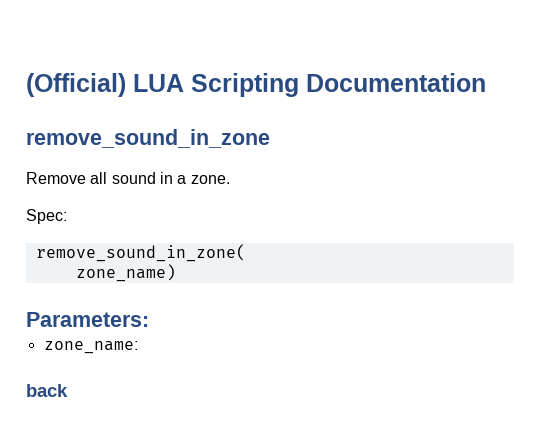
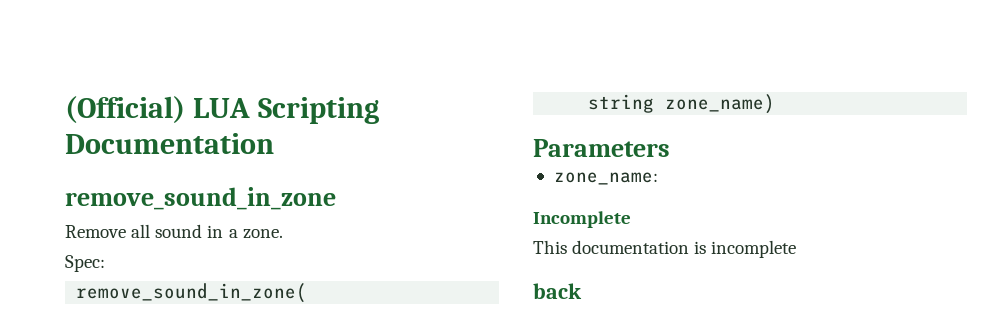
- zone_name)
+ string zone_name)
- Parameters:
+ Parameters
+ Incomplete
+ This documentation is incomplete

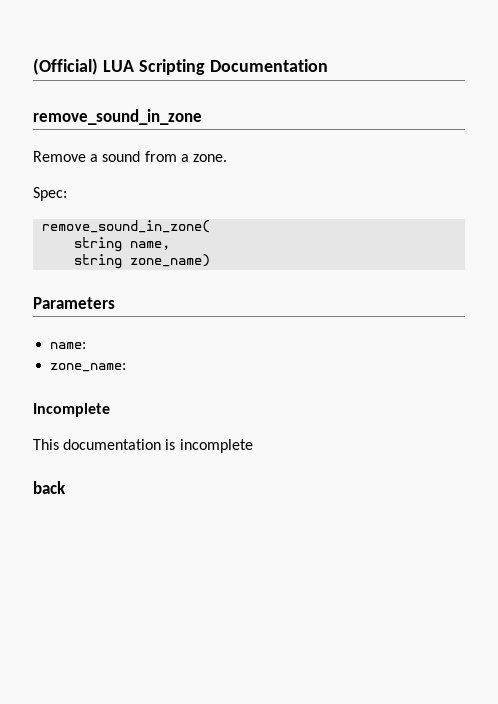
- Remove all sound in a zone.
+ Remove a sound from a zone.
+ string name,
+ name:

